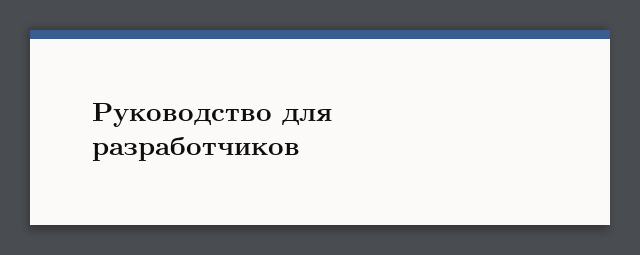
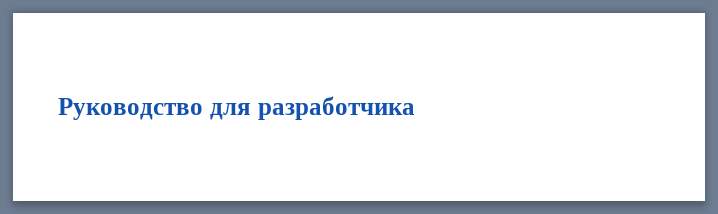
- Руководство для разработчиков
+ Руководство для разработчика

